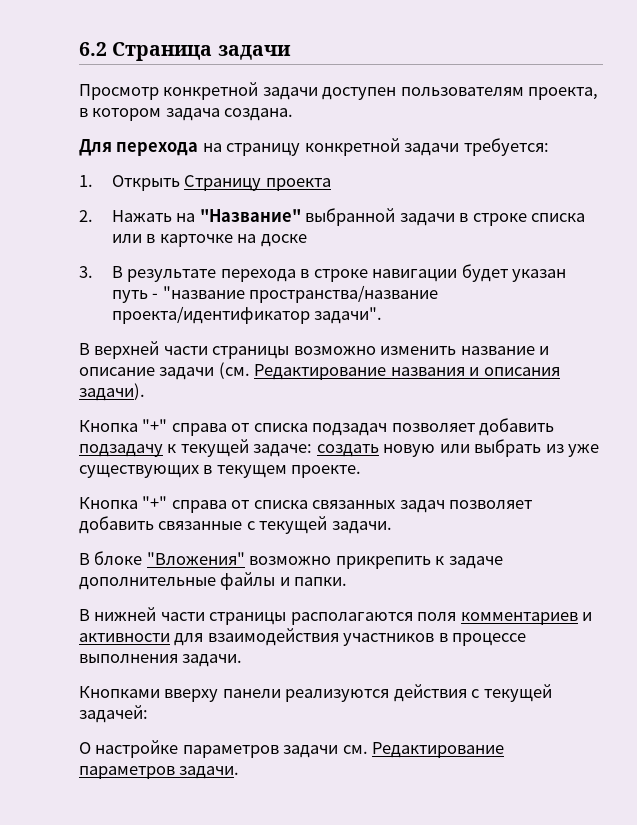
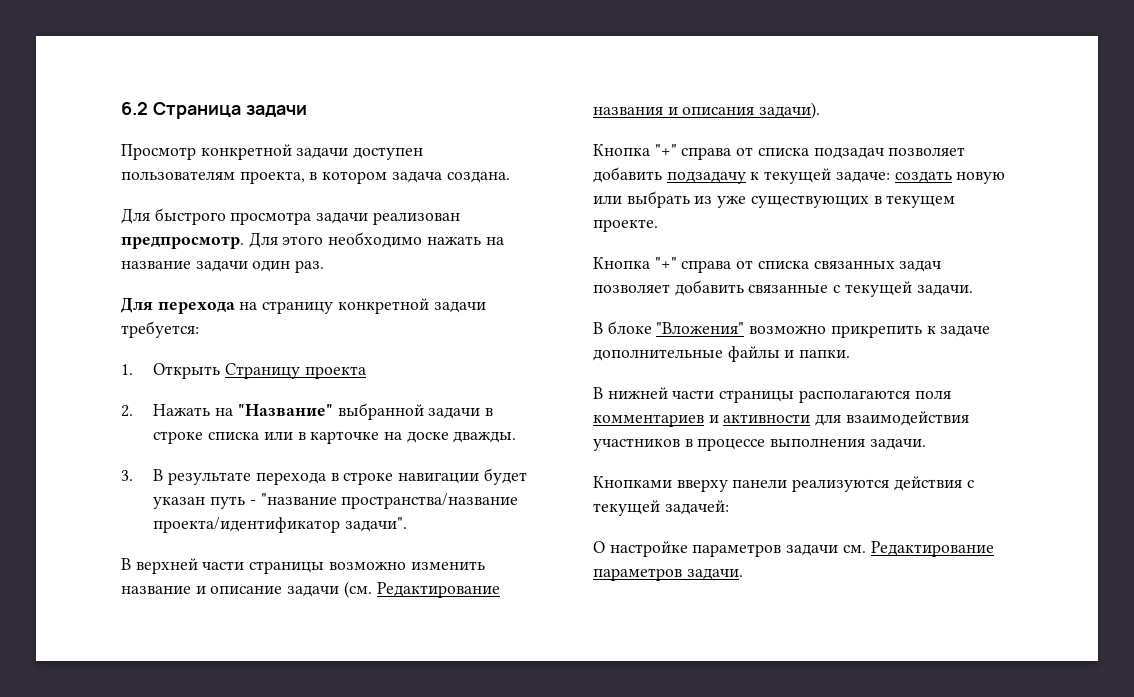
+ Для быстрого просмотра задачи реализован предпросмотр. Для этого необходимо нажать на название задачи один раз.
- 2. Нажать на "Название" выбранной задачи в строке списка или в карточке на доске
+ 2. Нажать на "Название" выбранной задачи в строке списка или в карточке на доске дважды.

